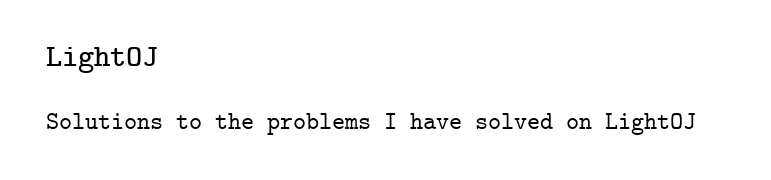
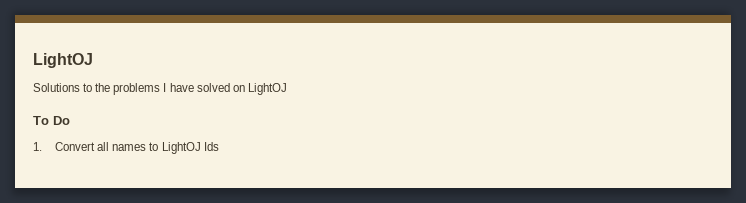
+ To Do
+ 1. Convert all names to LightOJ Ids

